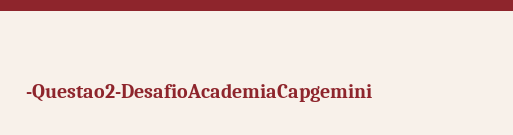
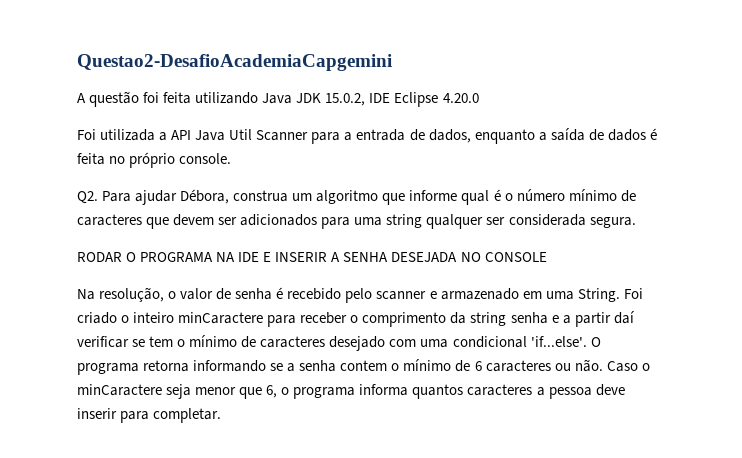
- -Questao2-DesafioAcademiaCapgemini
+ Questao2-DesafioAcademiaCapgemini
+ A questão foi feita utilizando Java JDK 15.0.2, IDE Eclipse 4.20.0
+ Foi utilizada a API Java Util Scanner para a entrada de dados, enquanto a saída de dados é feita no próprio console.
+ Q2. Para ajudar Débora, construa um algoritmo que informe qual é o número mínimo de caracteres que devem ser adicionados para uma string qualquer ser considerada segura.
+ RODAR O PROGRAMA NA IDE E INSERIR A SENHA DESEJADA NO CONSOLE
+ Na resolução, o valor de senha é recebido pelo scanner e armazenado em uma String. Foi criado o inteiro minCaractere para receber o comprimento da string senha e a partir daí verificar se tem o mínimo de caracteres desejado com uma condicional 'if...else'. O programa retorna informando se a senha contem o mínimo de 6 caracteres ou não. Caso o minCaractere seja menor que 6, o programa informa quantos caracteres a pessoa deve inserir para completar.

